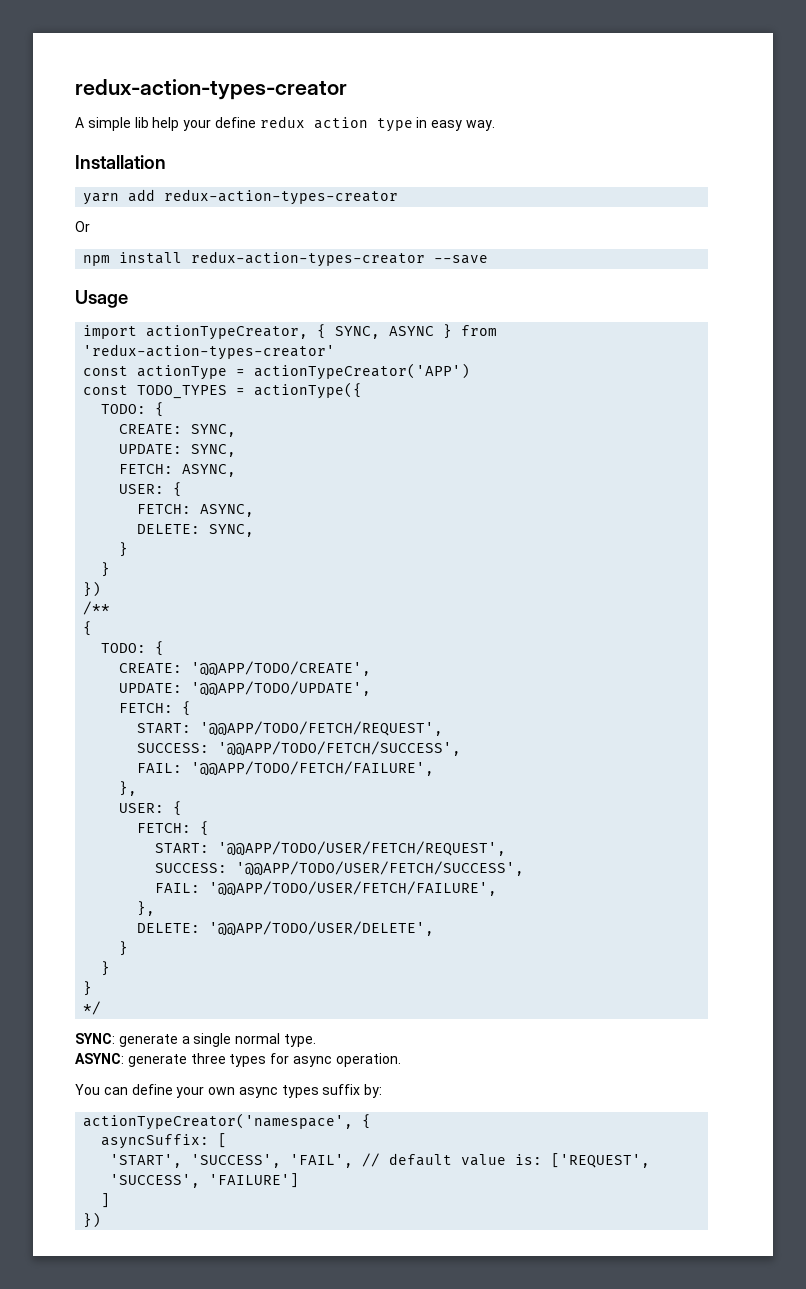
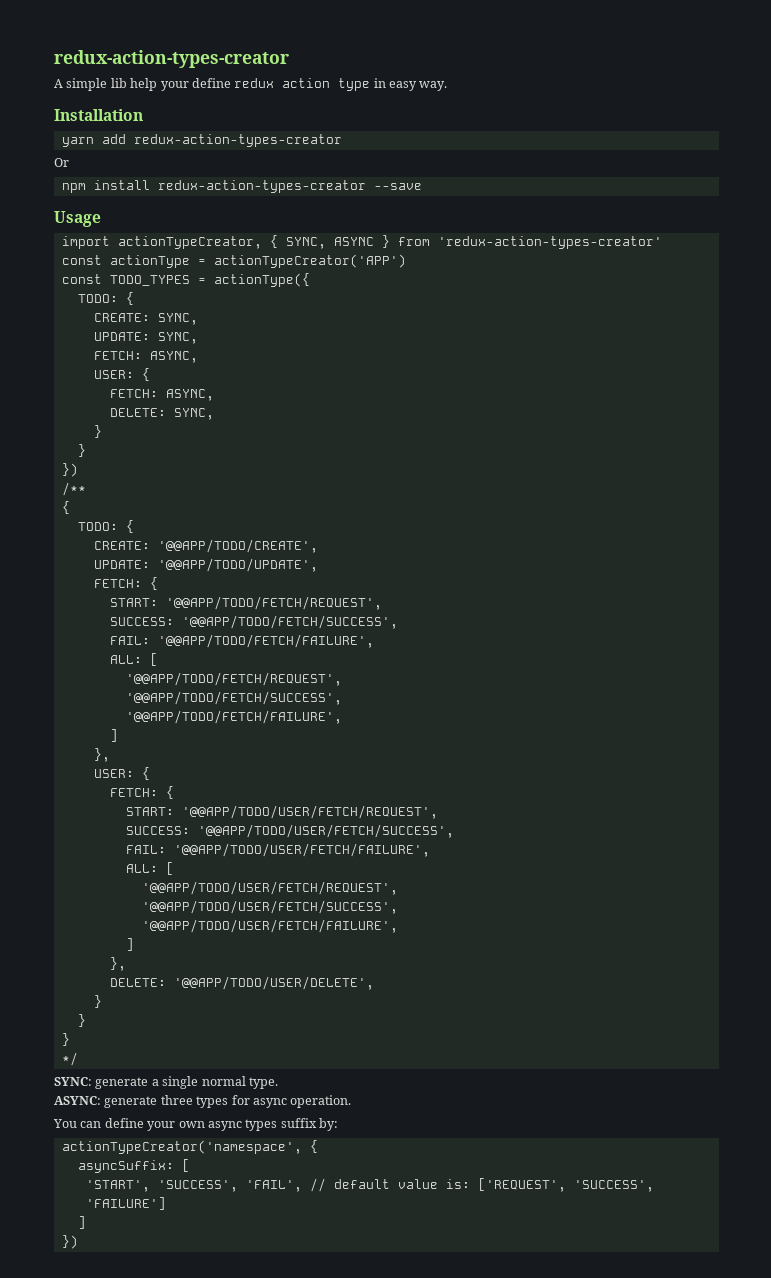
  FAIL: '@@APP/TODO/FETCH/FAILURE',
+ ALL: [
+ '@@APP/TODO/FETCH/REQUEST',
+ '@@APP/TODO/FETCH/SUCCESS',
+ '@@APP/TODO/FETCH/FAILURE',
+ ]
  FAIL: '@@APP/TODO/USER/FETCH/FAILURE',
+ ALL: [
+ '@@APP/TODO/USER/FETCH/REQUEST',
+ '@@APP/TODO/USER/FETCH/SUCCESS',
+ '@@APP/TODO/USER/FETCH/FAILURE',
+ ]

